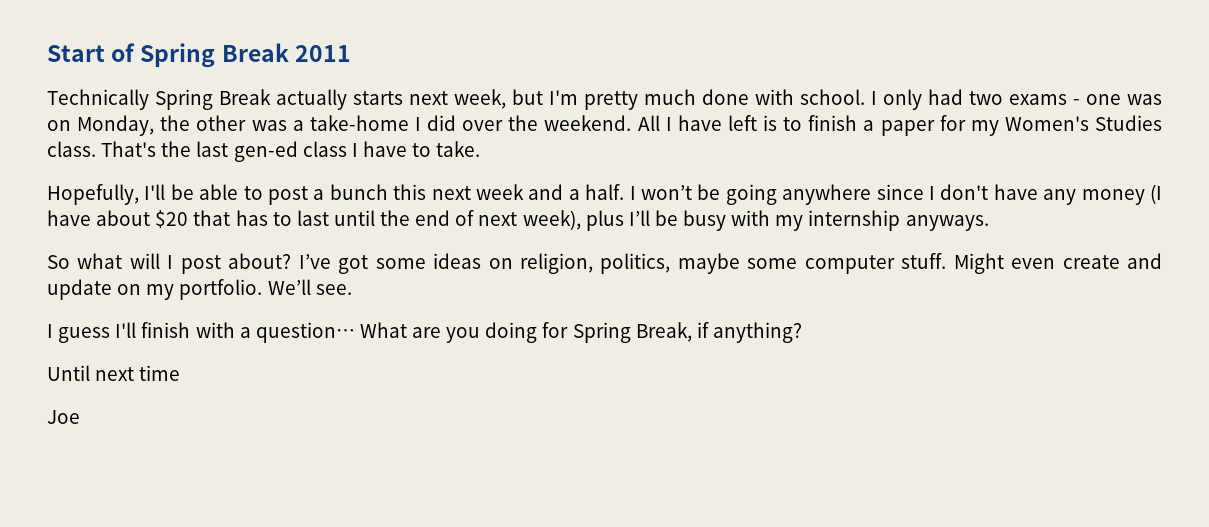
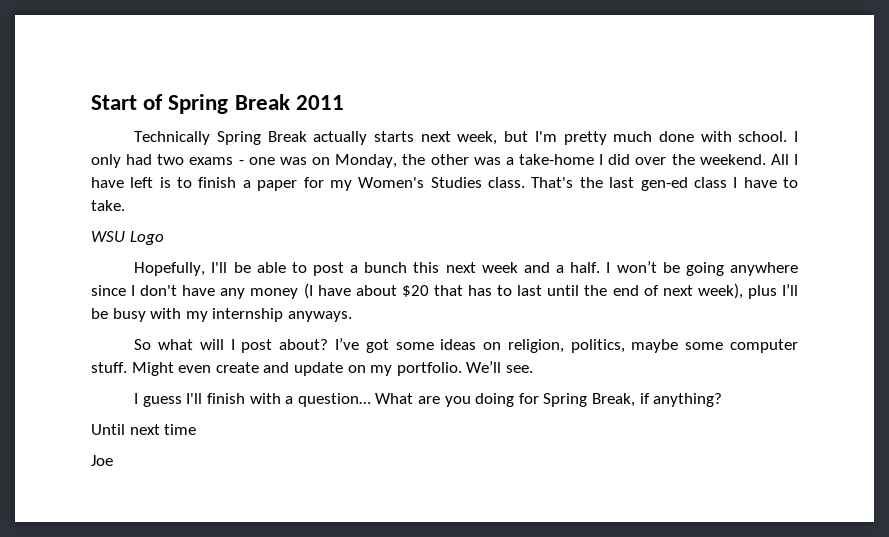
+ WSU Logo

